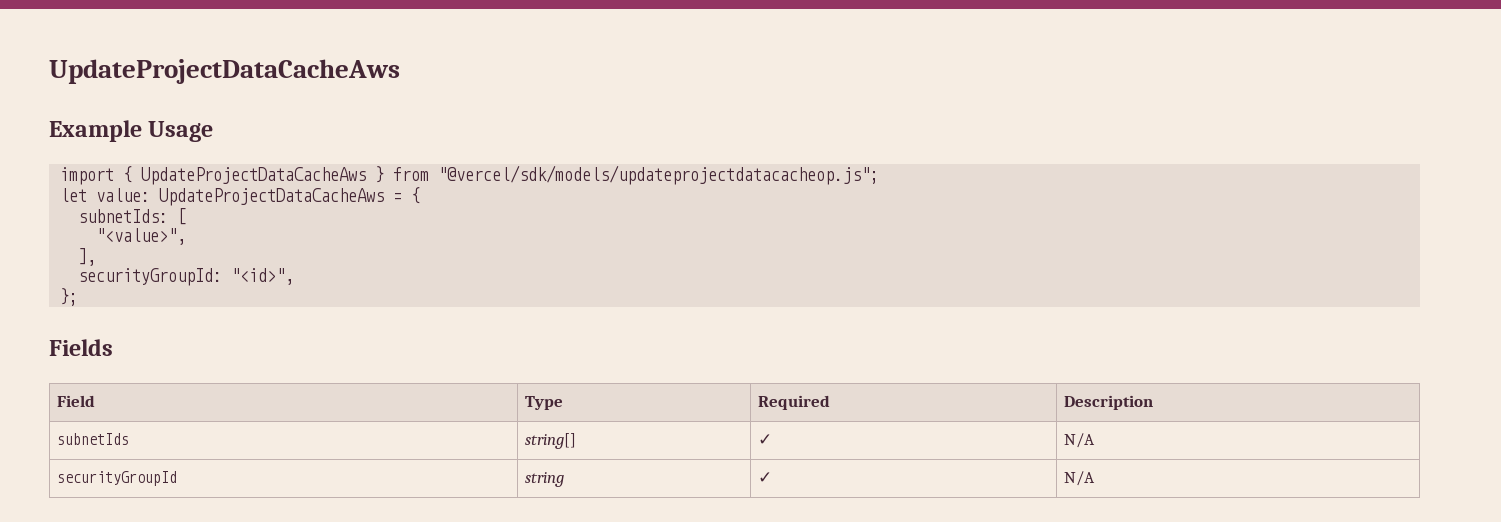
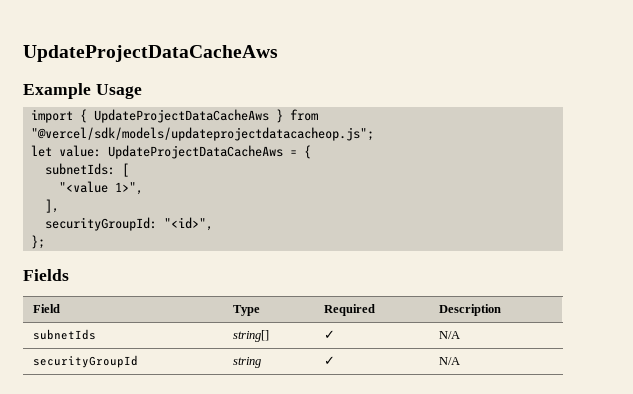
- "<value>",
+ "<value 1>",

